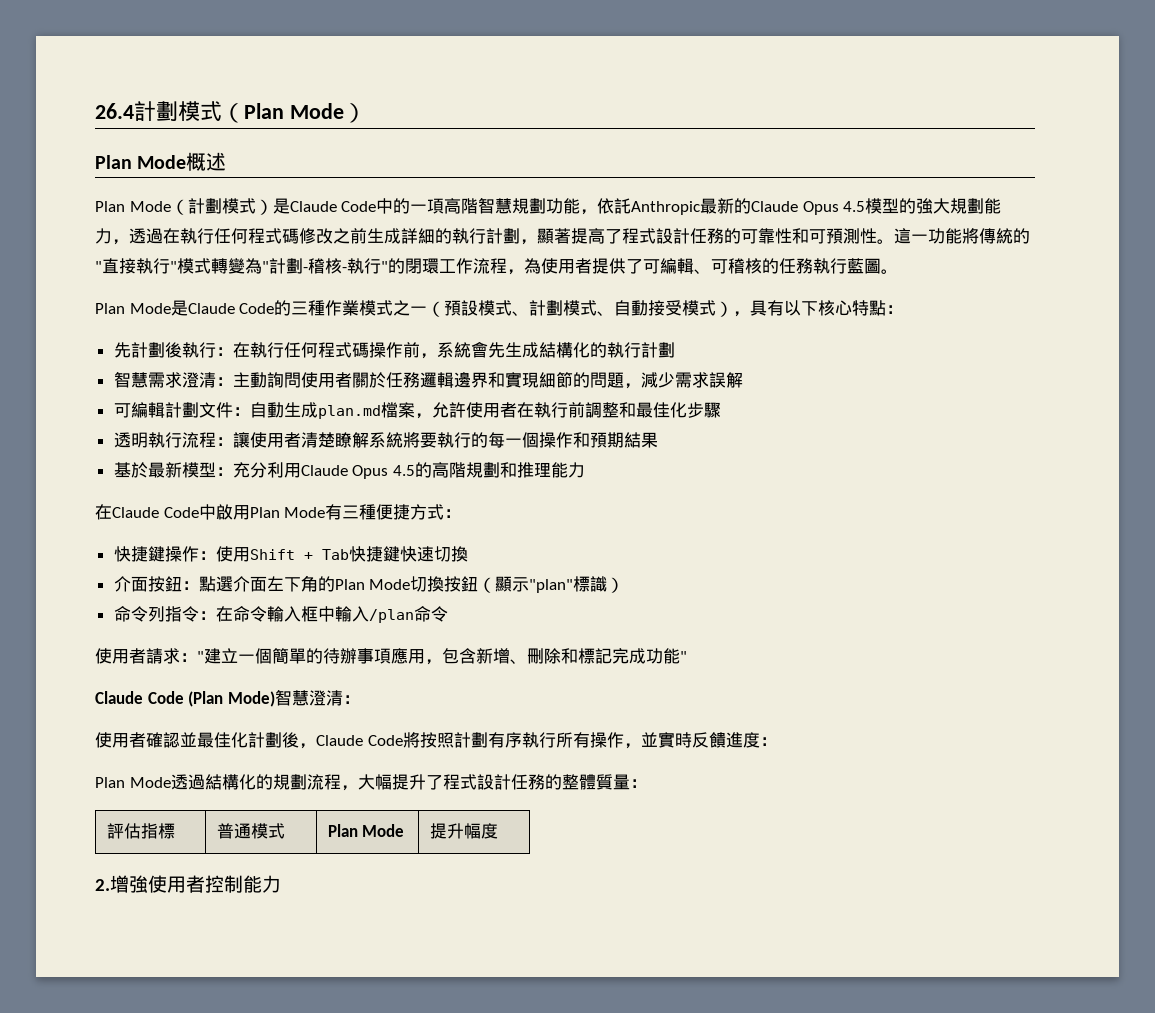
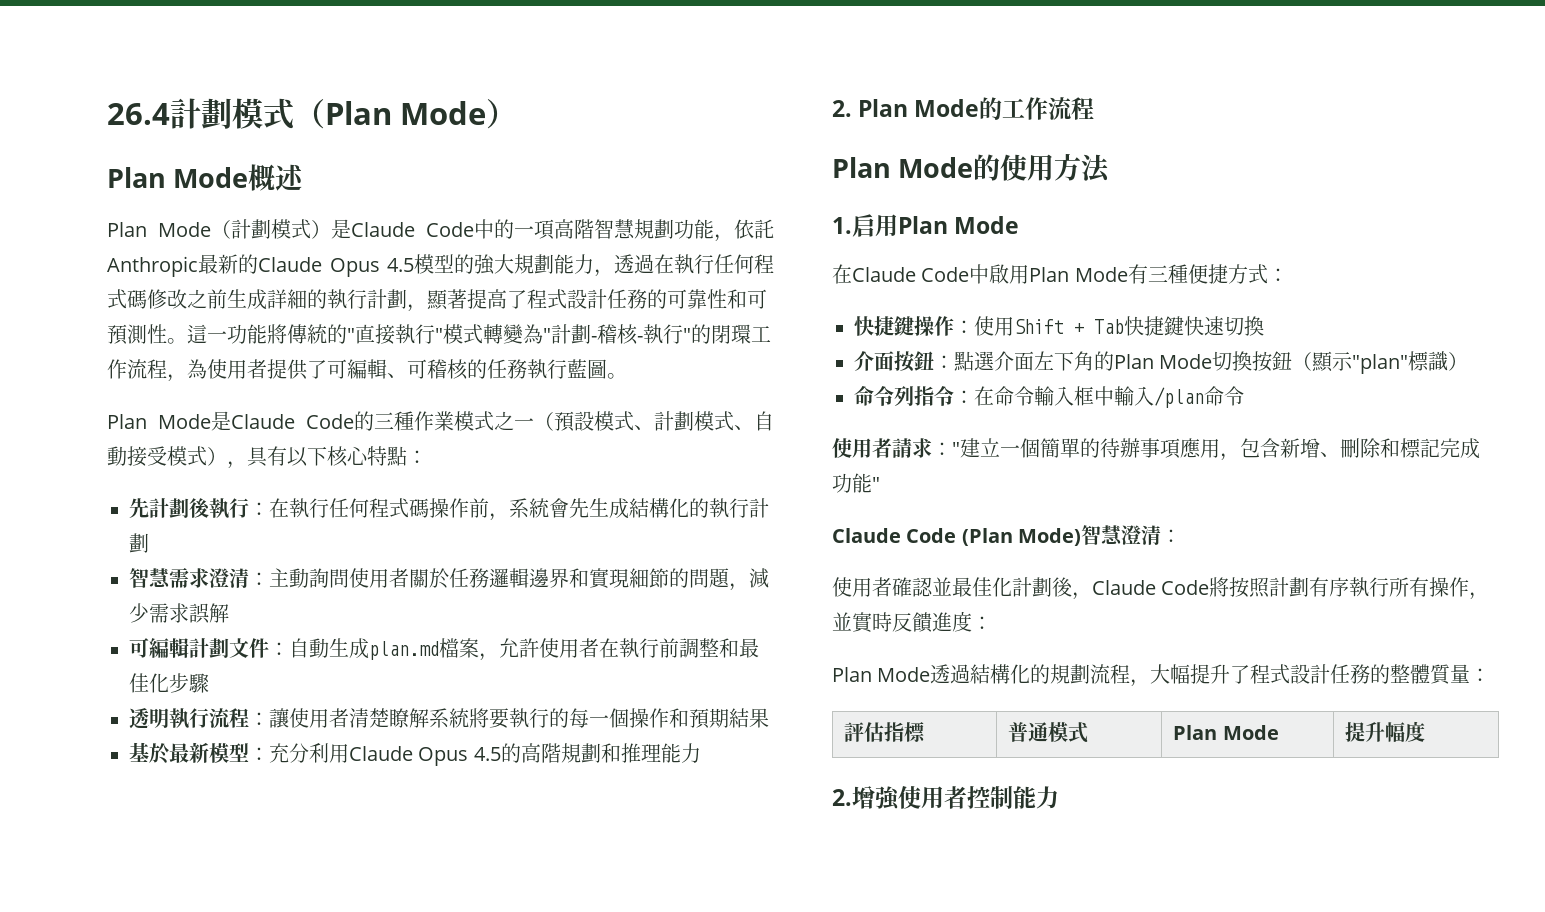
+ 2. Plan Mode的工作流程
+ Plan Mode的使用方法
+ 1.启用Plan Mode

